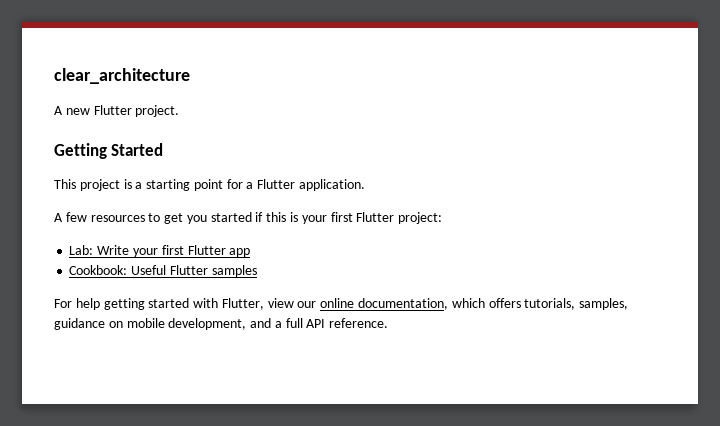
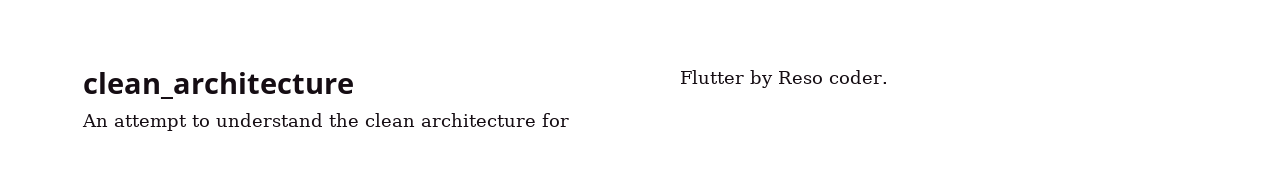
- clear_architecture
- A new Flutter project.
- Getting Started
- This project is a starting point for a Flutter application.
- A few resources to get you started if this is your first Flutter project:
- Lab: Write your first Flutter app
- Cookbook: Useful Flutter samples
- For help getting started with Flutter, view our online documentation, which offers tutorials, samples, guidance on mobile development, and a full API reference.
+ clean_architecture
+ An attempt to understand the clean architecture for Flutter by Reso coder.

